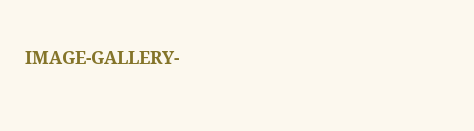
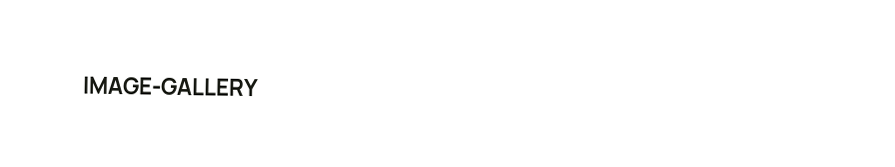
- IMAGE-GALLERY-
+ IMAGE-GALLERY

